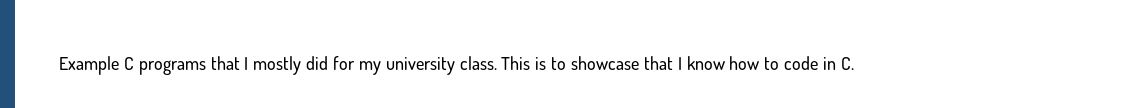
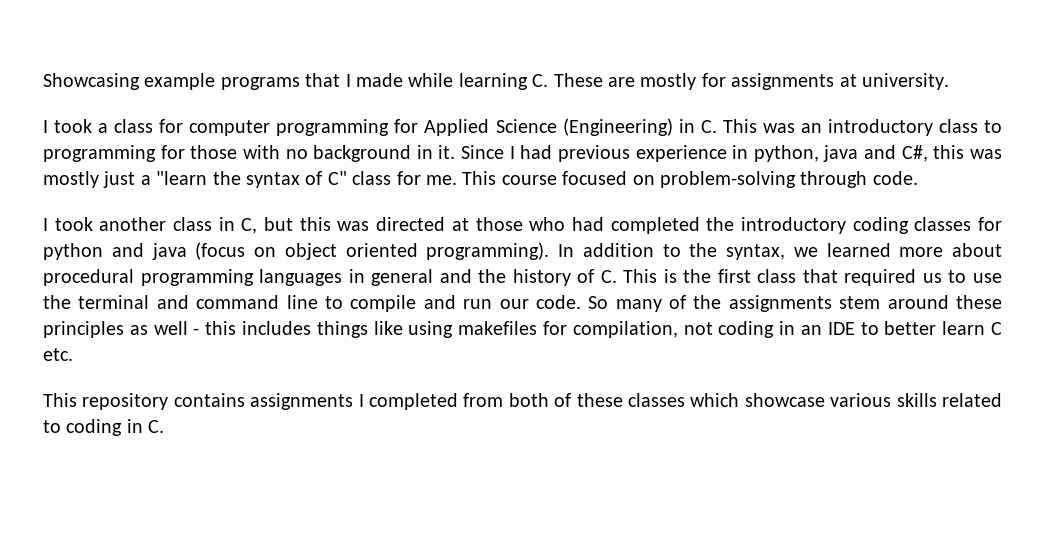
- Example C programs that I mostly did for my university class. This is to showcase that I know how to code in C.
+ Showcasing example programs that I made while learning C. These are mostly for assignments at university.
+ I took a class for computer programming for Applied Science (Engineering) in C. This was an introductory class to programming for those with no background in it. Since I had previous experience in python, java and C#, this was mostly just a "learn the syntax of C" class for me. This course focused on problem-solving through code.
+ I took another class in C, but this was directed at those who had completed the introductory coding classes for python and java (focus on object oriented programming). In addition to the syntax, we learned more about procedural programming languages in general and the history of C. This is the first class that required us to use the terminal and command line to compile and run our code. So many of the assignments stem around these principles as well - this includes things like using makefiles for compilation, not coding in an IDE to better learn C etc.
+ This repository contains assignments I completed from both of these classes which showcase various skills related to coding in C.

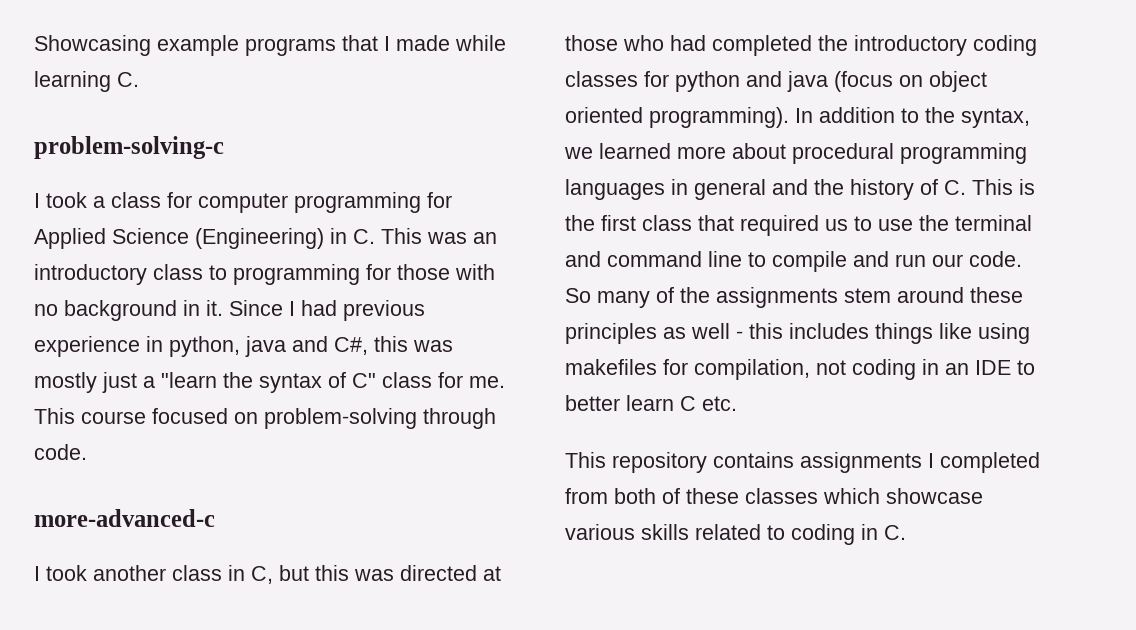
- Showcasing example programs that I made while learning C. These are mostly for assignments at university.
+ Showcasing example programs that I made while learning C.
+ problem-solving-c
+ more-advanced-c

